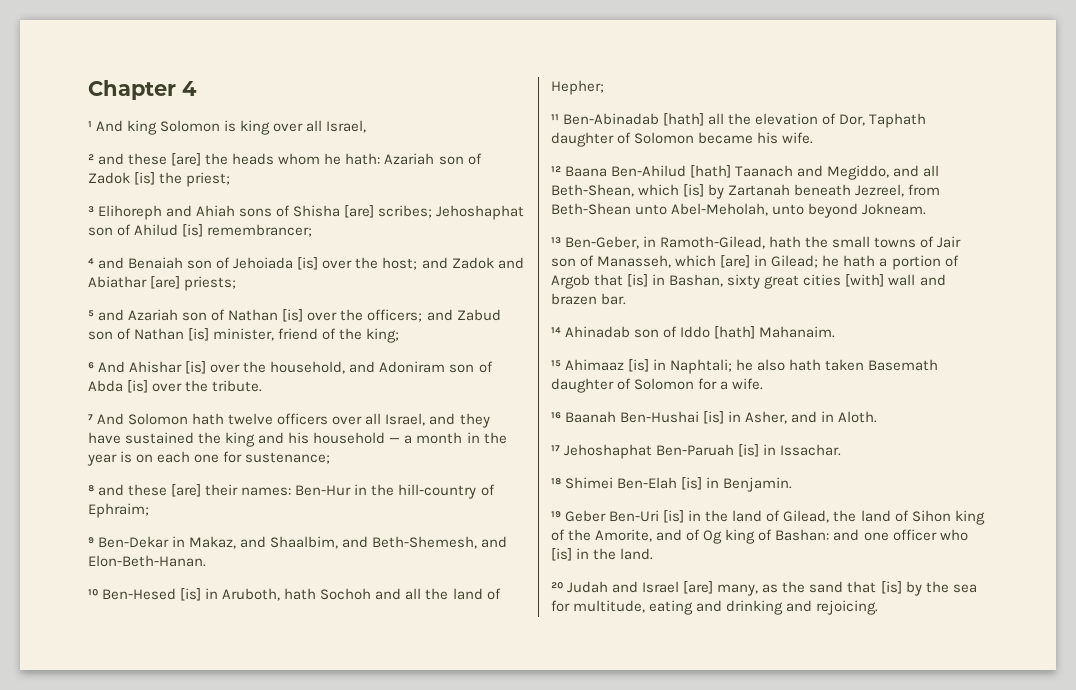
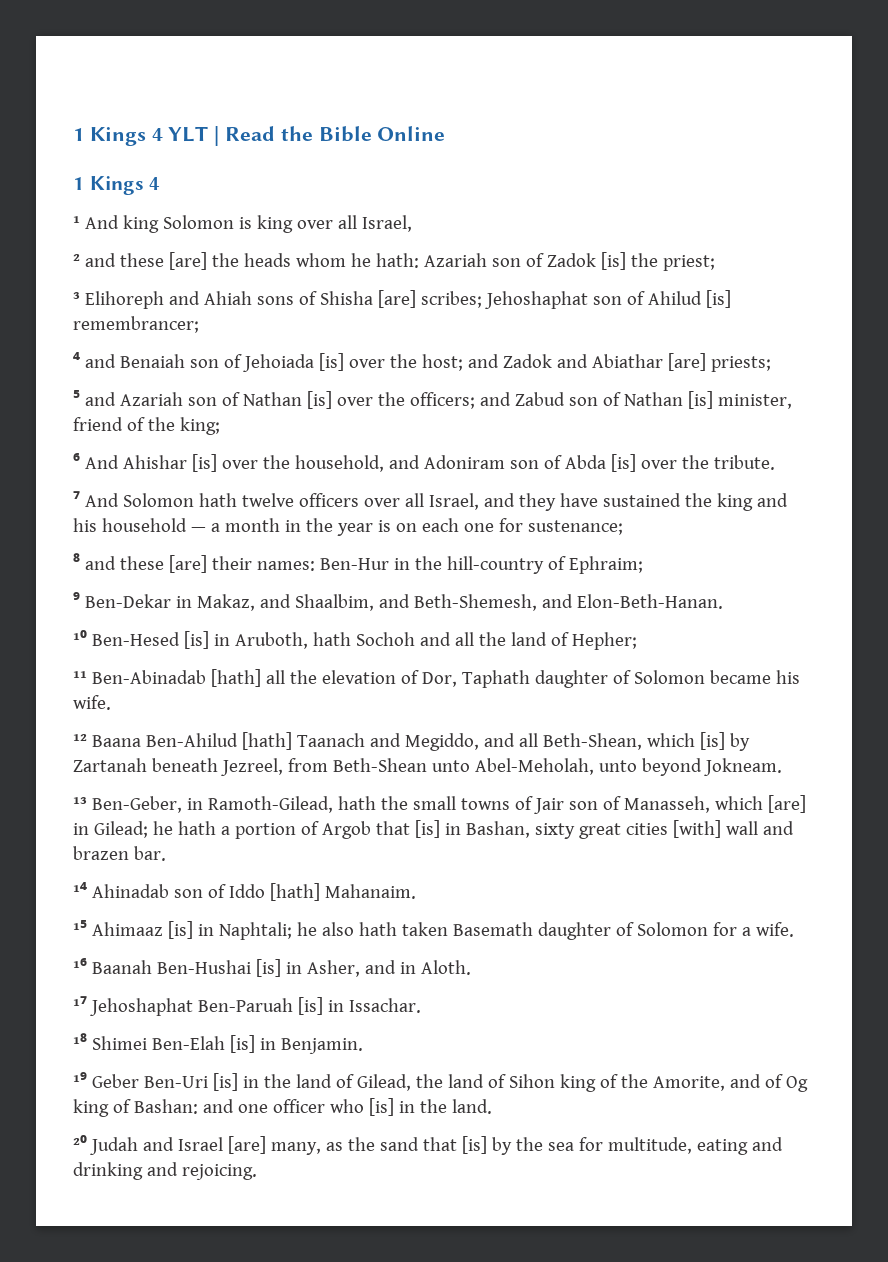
- Chapter 4
+ 1 Kings 4 YLT | Read the Bible Online
+ 1 Kings 4

